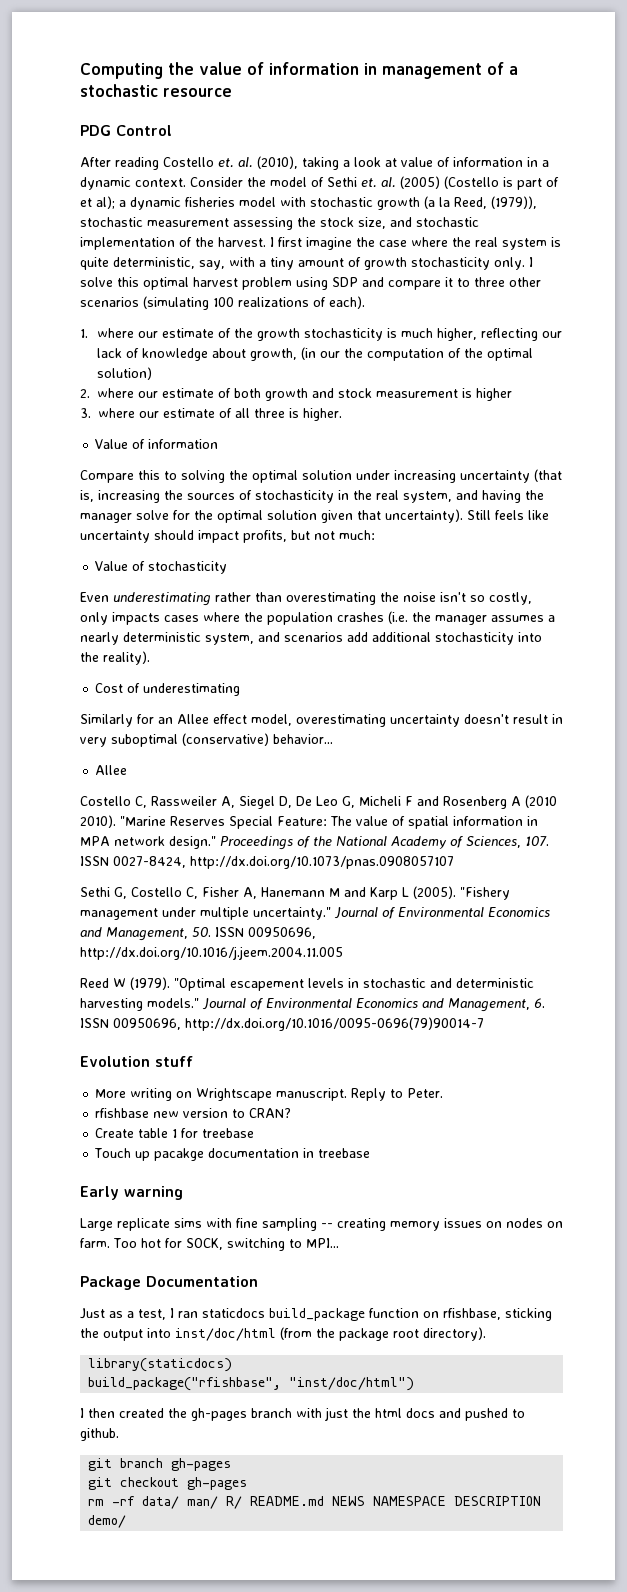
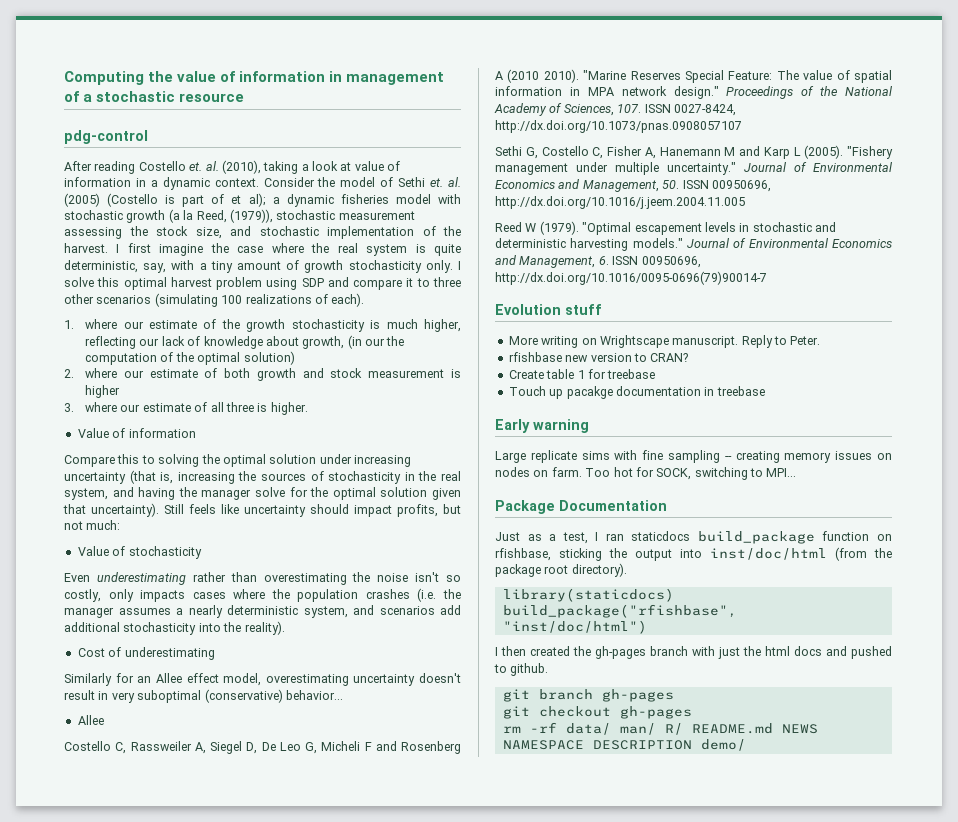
- PDG Control
+ pdg-control

